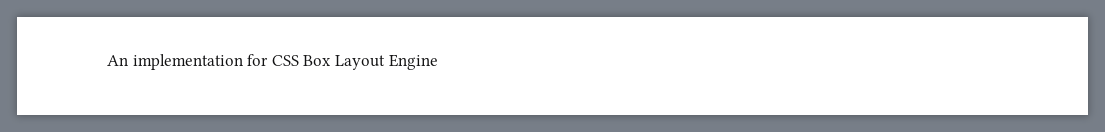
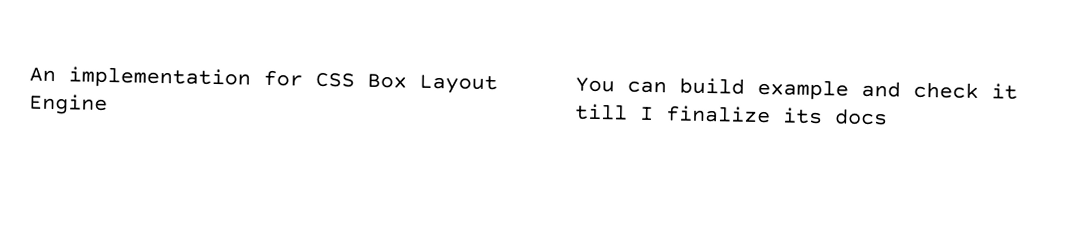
+ You can build example and check it till I finalize its docs

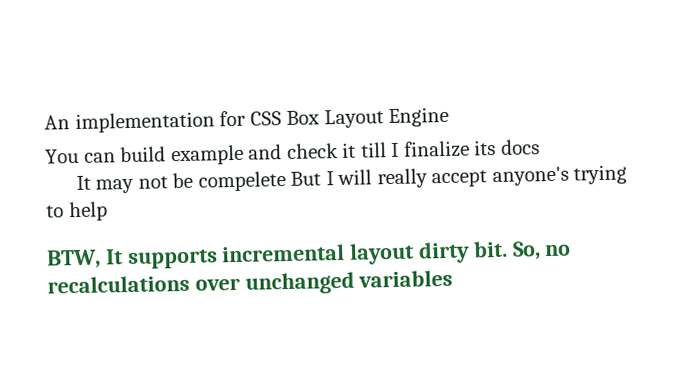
+ It may not be compelete But I will really accept anyone's trying to help
+ BTW, It supports incremental layout dirty bit. So, no recalculations over unchanged variables

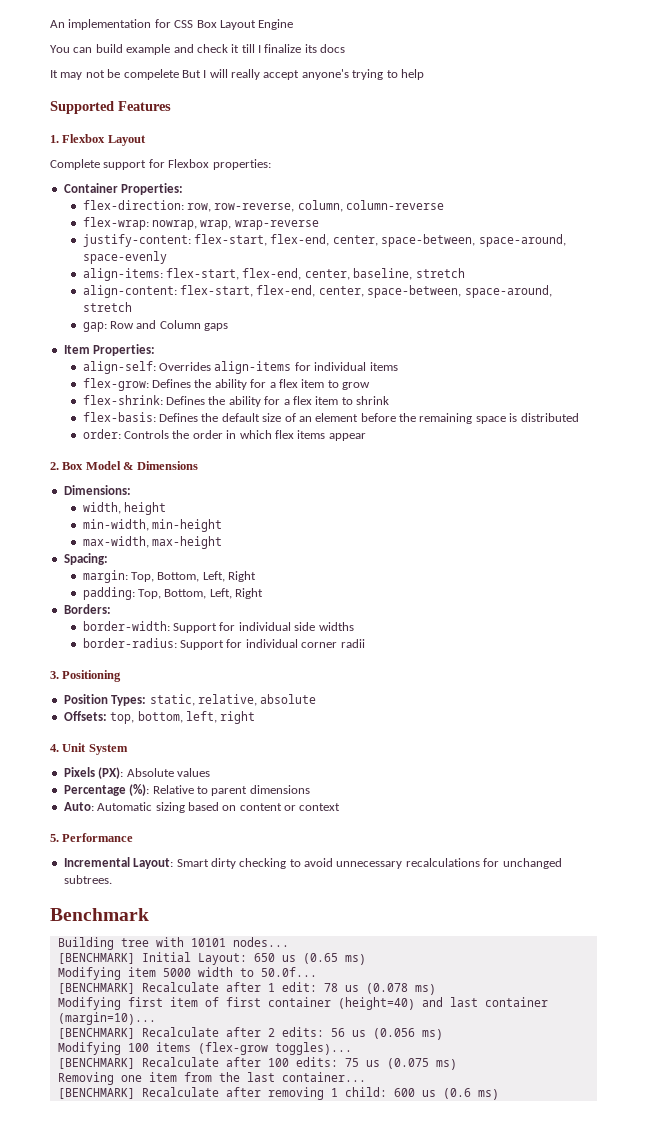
- BTW, It supports incremental layout dirty bit. So, no recalculations over unchanged variables
+ Supported Features
+ 1. Flexbox Layout
+ Complete support for Flexbox properties:
+ Container Properties:
+ flex-direction: row, row-reverse, column, column-reverse
+ flex-wrap: nowrap, wrap, wrap-reverse
+ justify-content: flex-start, flex-end, center, space-between, space-around, space-evenly
+ align-items: flex-start, flex-end, center, baseline, stretch
+ align-content: flex-start, flex-end, center, space-between, space-around, stretch
+ gap: Row and Column gaps
+ Item Properties:
+ align-self: Overrides align-items for individual items
+ flex-grow: Defines the ability for a flex item to grow
+ flex-shrink: Defines the ability for a flex item to shrink
+ flex-basis: Defines the default size of an element before the remaining space is distributed
+ order: Controls the order in which flex items appear
+ 2. Box Model & Dimensions
+ Dimensions:
+ width, height
+ min-width, min-height
+ max-width, max-height
+ Spacing:
+ margin: Top, Bottom, Left, Right
+ padding: Top, Bottom, Left, Right
+ Borders:
+ border-width: Support for individual side widths
+ border-radius: Support for individual corner radii
+ 3. Positioning
+ Position Types: static, relative, absolute
+ Offsets: top, bottom, left, right
+ 4. Unit System
+ Pixels (PX): Absolute values
+ Percentage (%): Relative to parent dimensions
+ Auto: Automatic sizing based on content or context
+ 5. Performance
+ Incremental Layout: Smart dirty checking to avoid unnecessary recalculations for unchanged subtrees.
+ Benchmark
+ Building tree with 10101 nodes...
+ [BENCHMARK] Initial Layout: 650 us (0.65 ms)
+ Modifying item 5000 width to 50.0f...
+ [BENCHMARK] Recalculate after 1 edit: 78 us (0.078 ms)
+ Modifying first item of first container (height=40) and last container (margin=10)...
+ [BENCHMARK] Recalculate after 2 edits: 56 us (0.056 ms)
+ Modifying 100 items (flex-grow toggles)...
+ [BENCHMARK] Recalculate after 100 edits: 75 us (0.075 ms)
+ Removing one item from the last container...
+ [BENCHMARK] Recalculate after removing 1 child: 600 us (0.6 ms)

